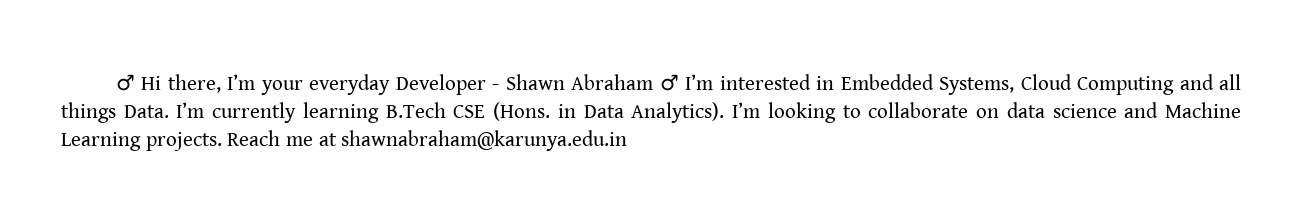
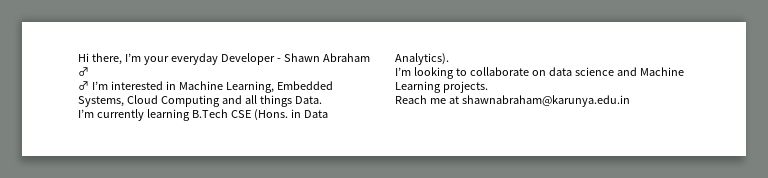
- ♂ Hi there, I’m your everyday Developer - Shawn Abraham ♂ I’m interested in Embedded Systems, Cloud Computing and all things Data. I’m currently learning B.Tech CSE (Hons. in Data Analytics). I’m looking to collaborate on data science and Machine Learning projects. Reach me at shawnabraham@karunya.edu.in
+ Hi there, I’m your everyday Developer - Shawn Abraham ♂
+ ♂ I’m interested in Machine Learning, Embedded Systems, Cloud Computing and all things Data.
+ I’m currently learning B.Tech CSE (Hons. in Data Analytics).
+ I’m looking to collaborate on data science and Machine Learning projects.
+ Reach me at shawnabraham@karunya.edu.in

